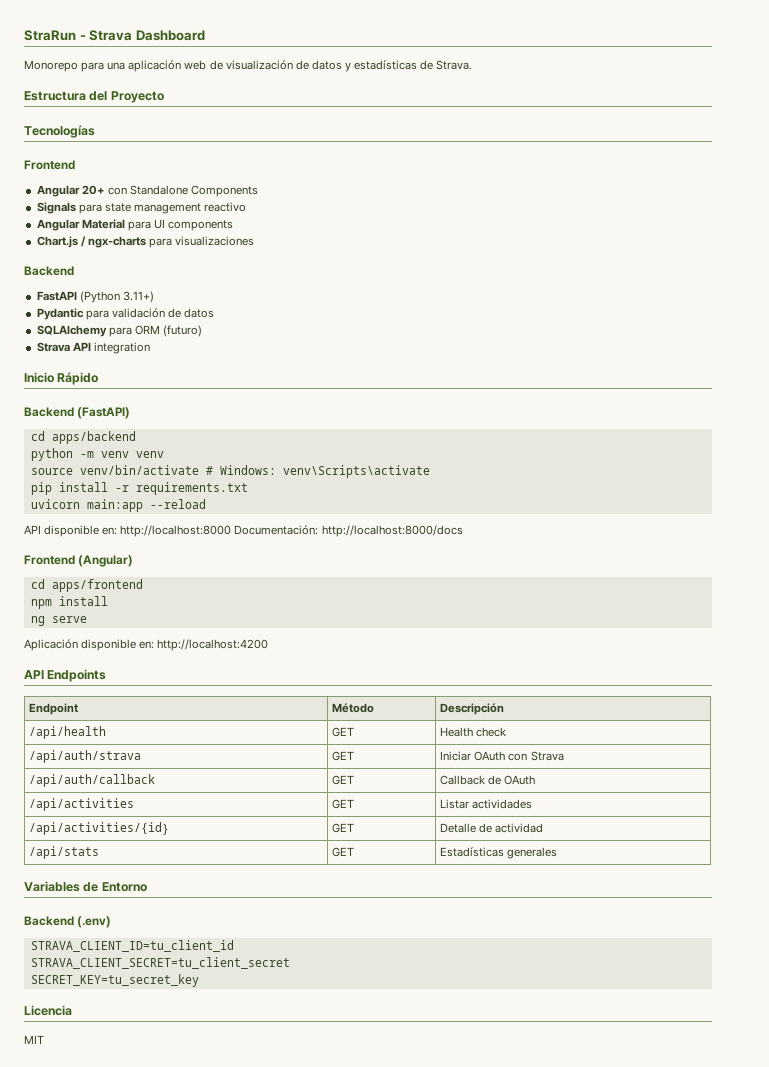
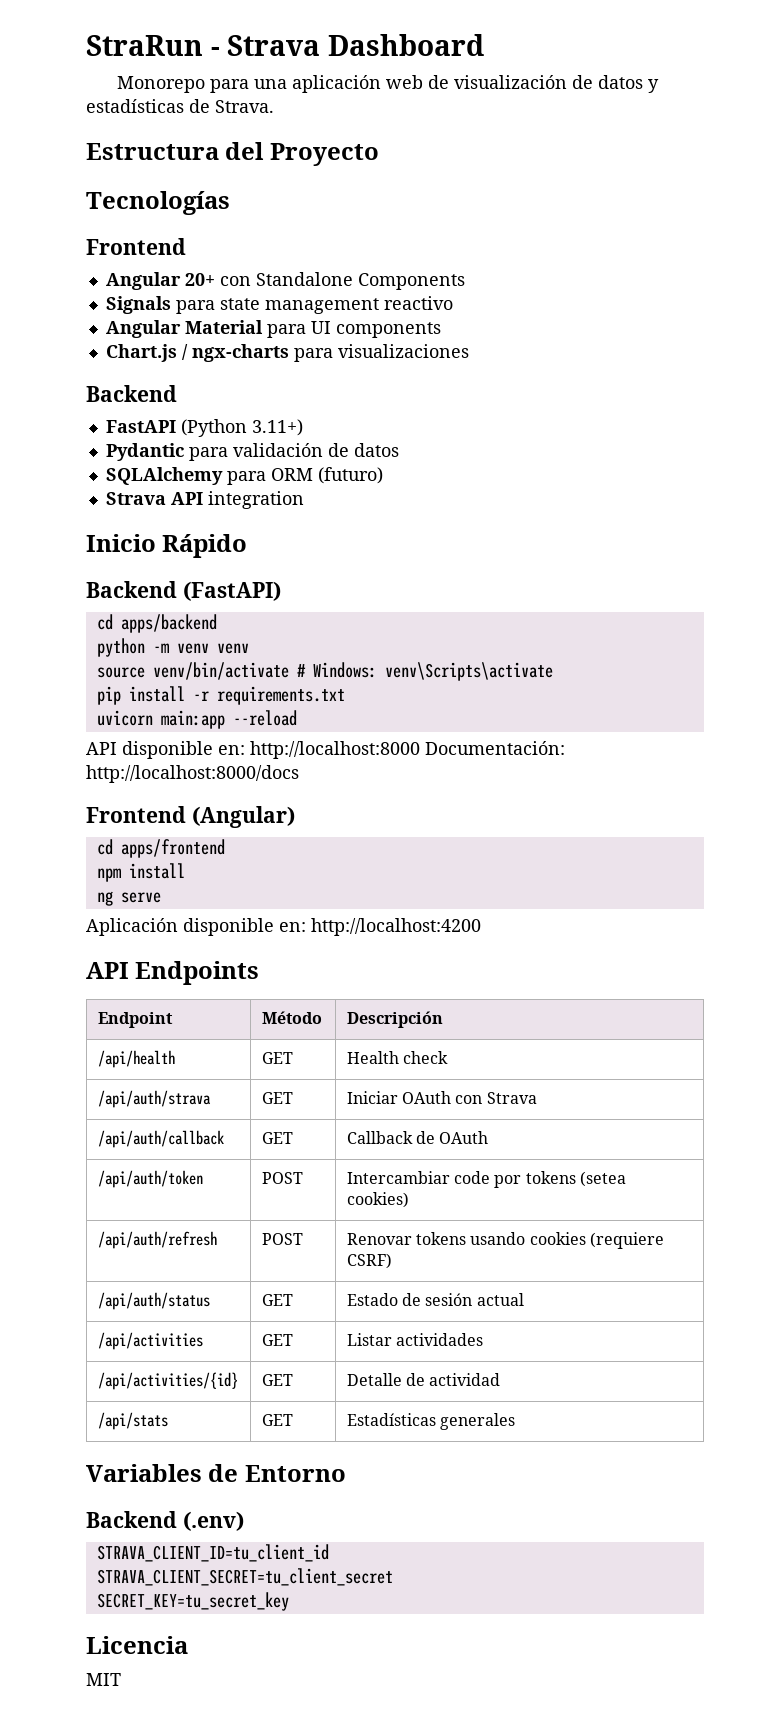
+ /api/auth/token | POST | Intercambiar code por tokens (setea cookies)
+ /api/auth/refresh | POST | Renovar tokens usando cookies (requiere CSRF)
+ /api/auth/status | GET | Estado de sesión actual

